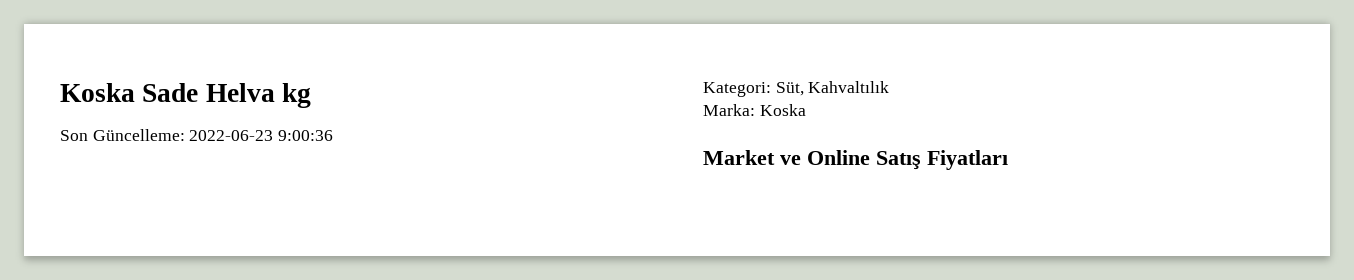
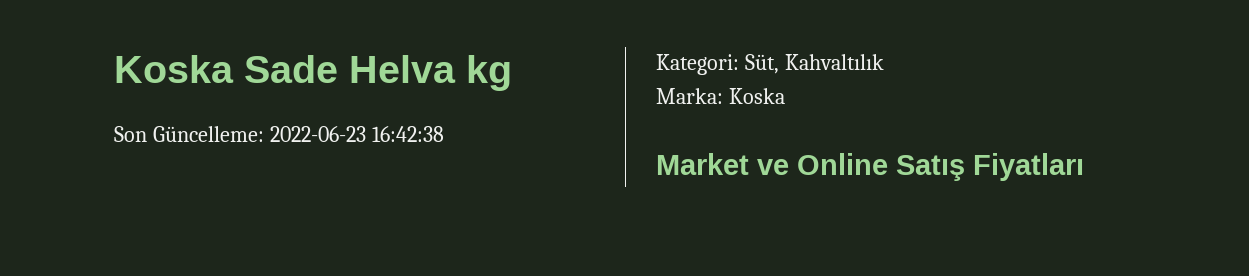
- Son Güncelleme: 2022-06-23 9:00:36
+ Son Güncelleme: 2022-06-23 16:42:38

